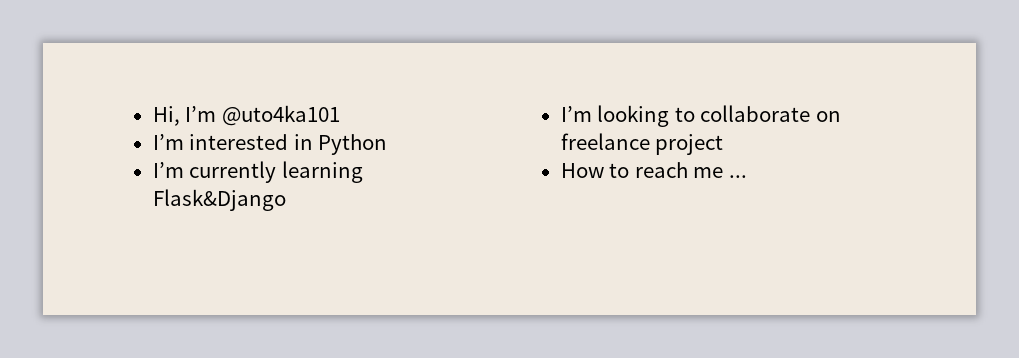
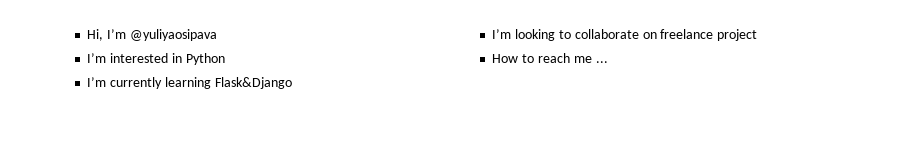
- Hi, I’m @uto4ka101
+ Hi, I’m @yuliyaosipava

